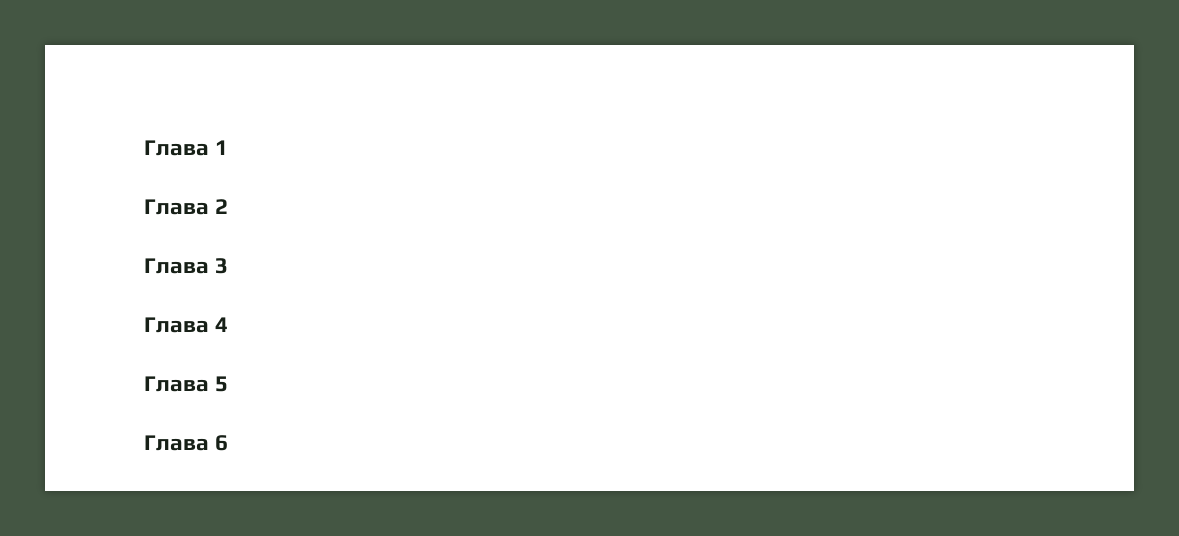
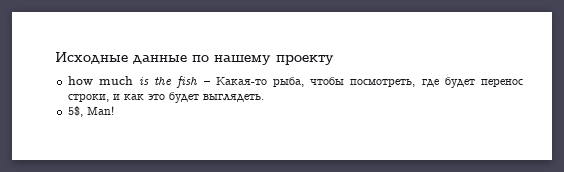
- Глава 1
- Глава 2
- Глава 3
- Глава 4
- Глава 5
- Глава 6
+ Исходные данные по нашему проекту
+ how much is the fish – Какая-то рыба, чтобы посмотреть, где будет перенос строки, и как это будет выглядеть.
+ 5$, Man!

